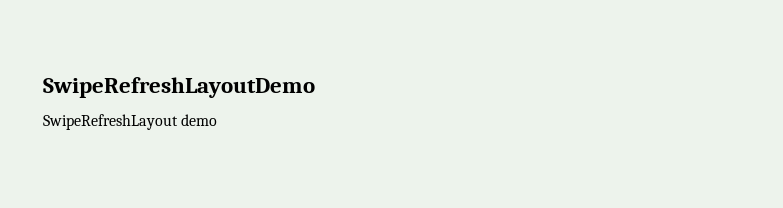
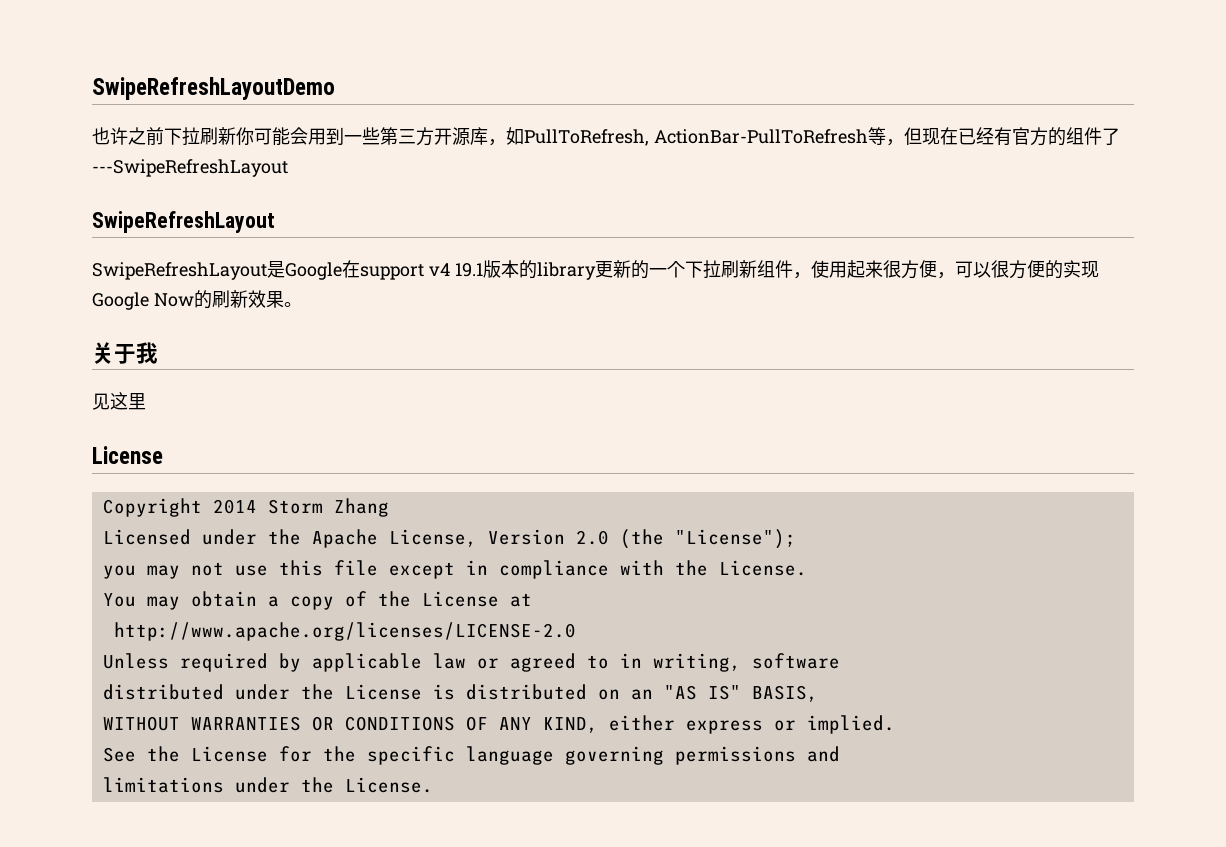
- SwipeRefreshLayout demo
+ 也许之前下拉刷新你可能会用到一些第三方开源库，如PullToRefresh, ActionBar-PullToRefresh等，但现在已经有官方的组件了---SwipeRefreshLayout
+ SwipeRefreshLayout
+ SwipeRefreshLayout是Google在support v4 19.1版本的library更新的一个下拉刷新组件，使用起来很方便，可以很方便的实现Google Now的刷新效果。
+ 关于我
+ 见这里
+ License
+ Copyright 2014 Storm Zhang
+ Licensed under the Apache License, Version 2.0 (the "License");
+ you may not use this file except in compliance with the License.
+ You may obtain a copy of the License at
+ http://www.apache.org/licenses/LICENSE-2.0
+ Unless required by applicable law or agreed to in writing, software
+ distributed under the License is distributed on an "AS IS" BASIS,
+ WITHOUT WARRANTIES OR CONDITIONS OF ANY KIND, either express or implied.
+ See the License for the specific language governing permissions and
+ limitations under the License.

